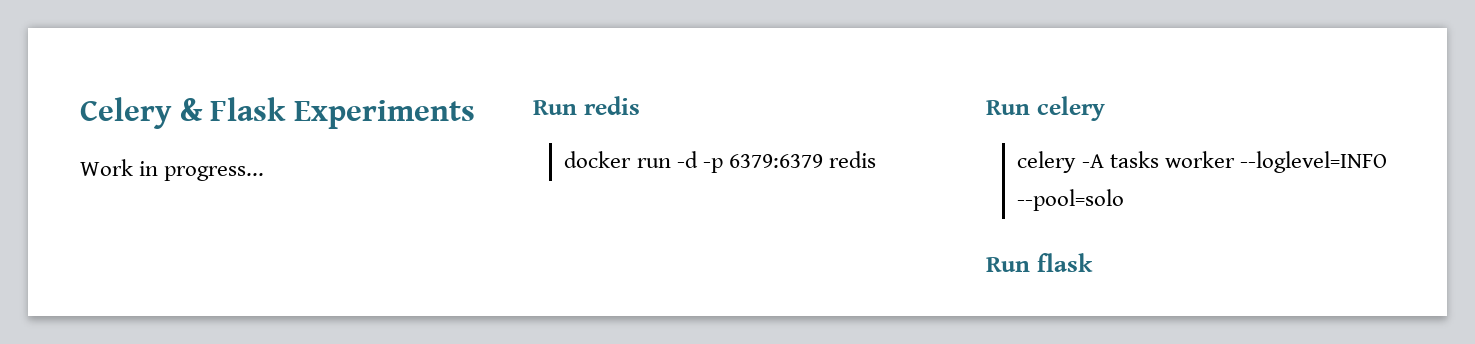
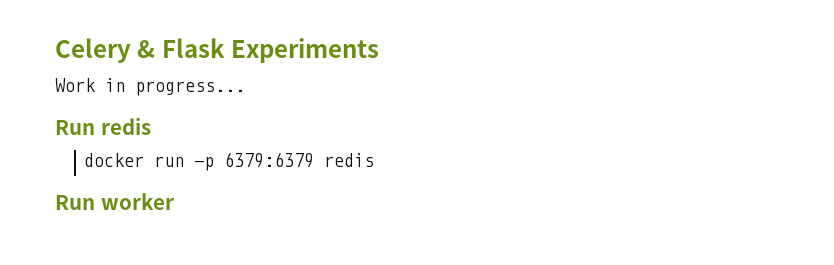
- docker run -d -p 6379:6379 redis
+ docker run -p 6379:6379 redis
- Run celery
- celery -A tasks worker --loglevel=INFO --pool=solo
- Run flask
+ Run worker

